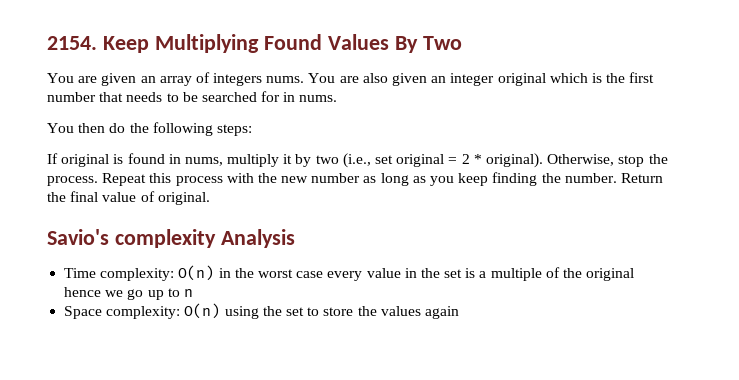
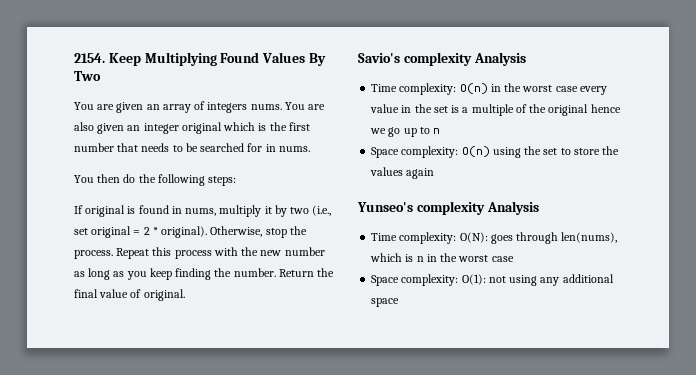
+ Yunseo's complexity Analysis
+ Time complexity: O(N): goes through len(nums), which is n in the worst case
+ Space complexity: O(1): not using any additional space

